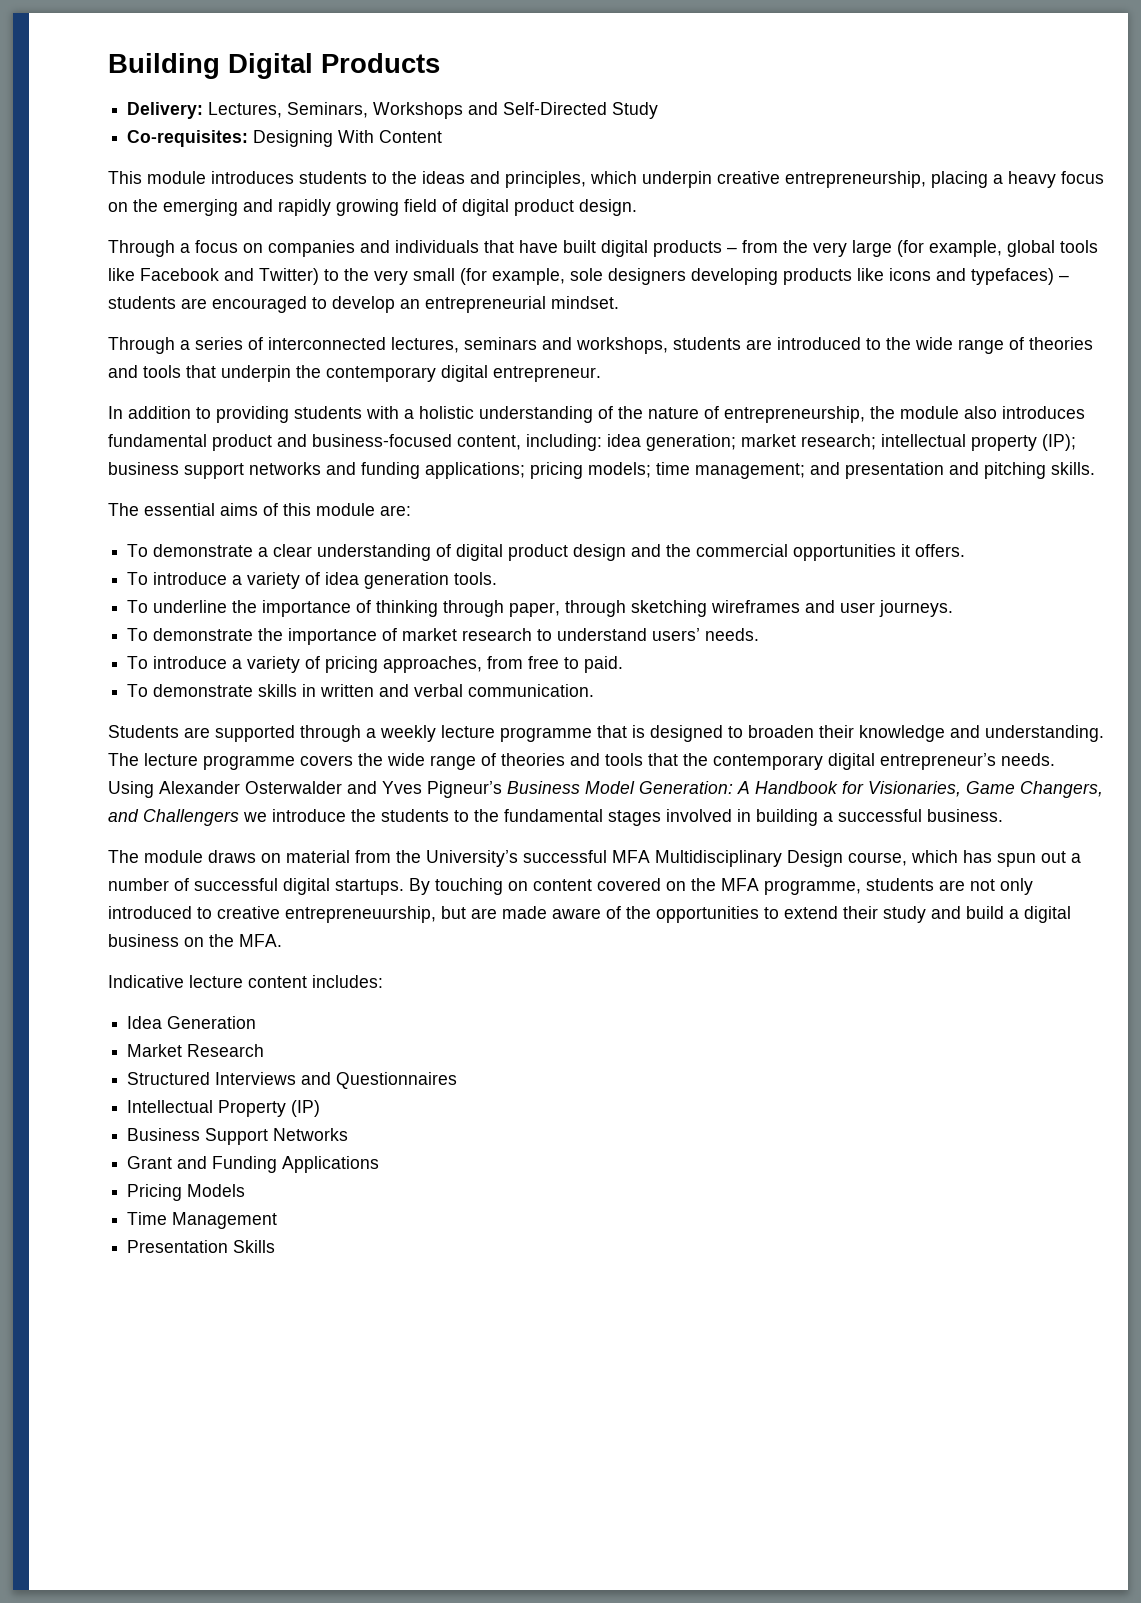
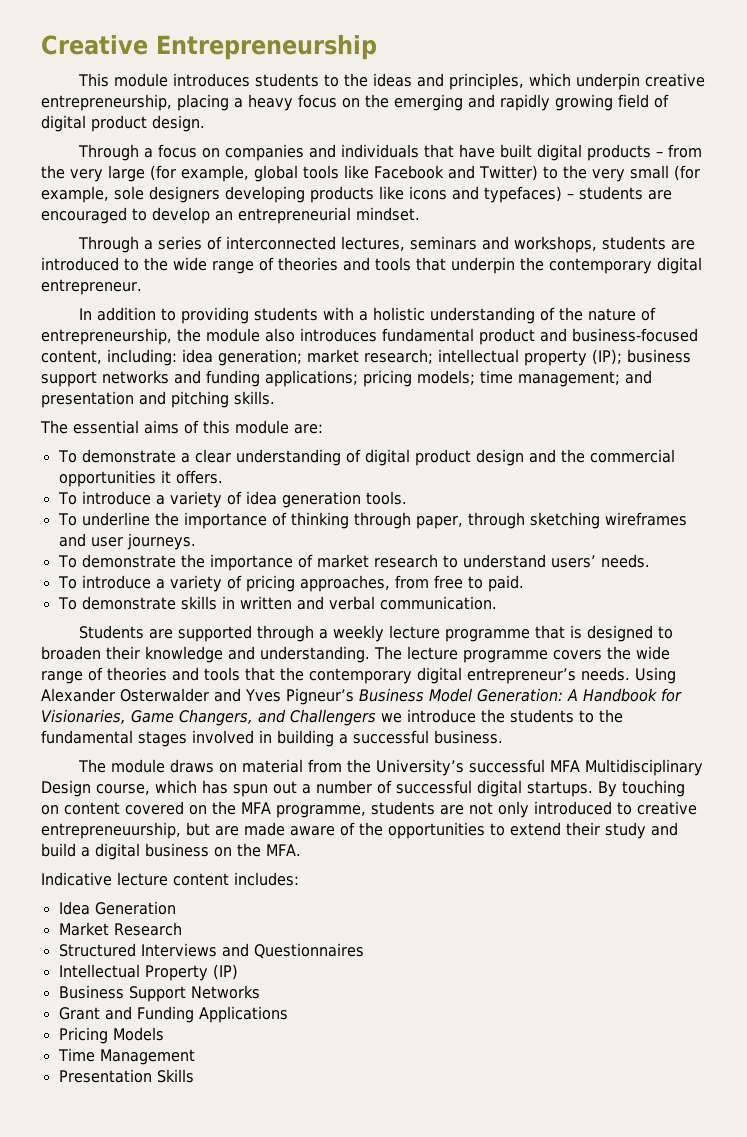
- Building Digital Products
- Delivery: Lectures, Seminars, Workshops and Self-Directed Study
- Co-requisites: Designing With Content
+ Creative Entrepreneurship

